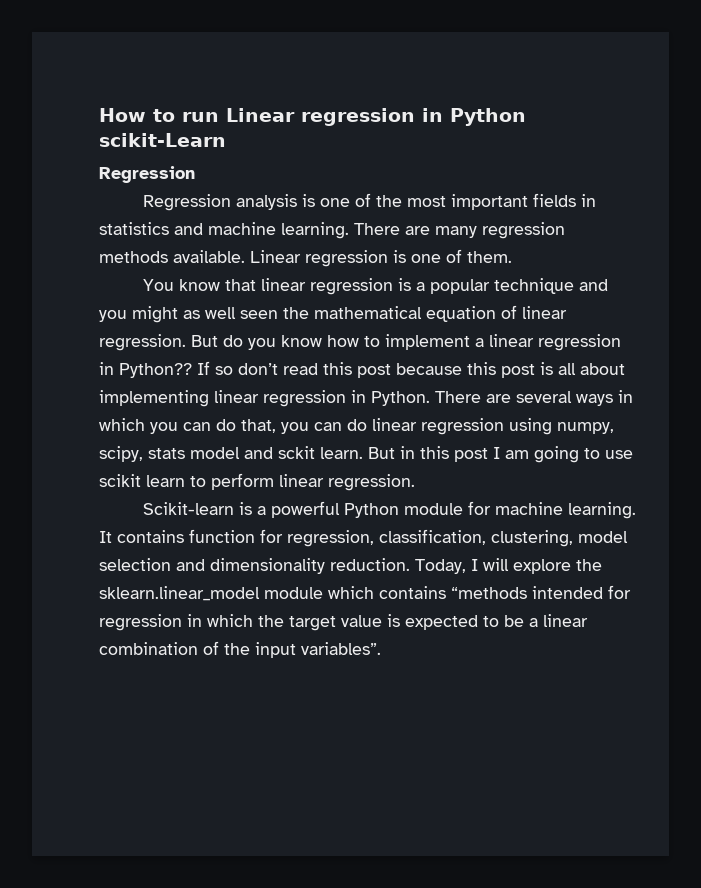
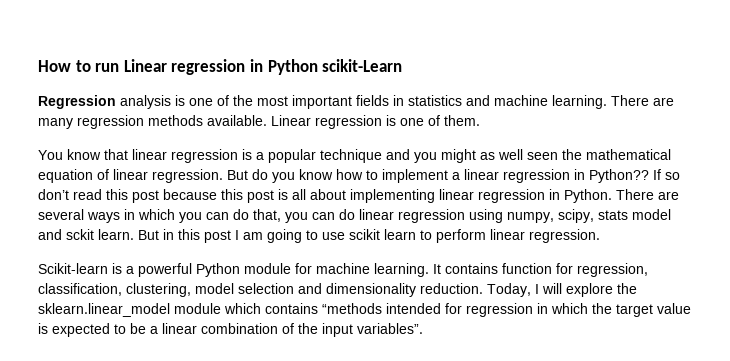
  How to run Linear regression in Python scikit-Learn
- Regression

